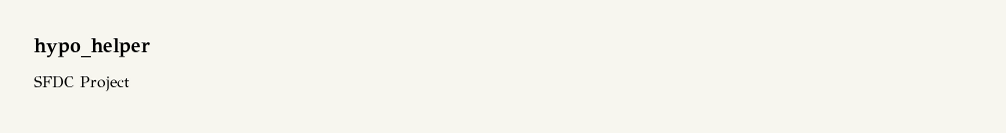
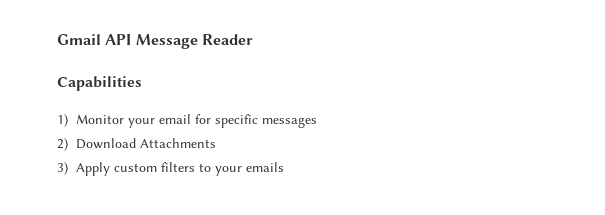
- hypo_helper
- SFDC Project
+ Gmail API Message Reader
+ Capabilities
+ 1) Monitor your email for specific messages
+ 2) Download Attachments
+ 3) Apply custom filters to your emails

